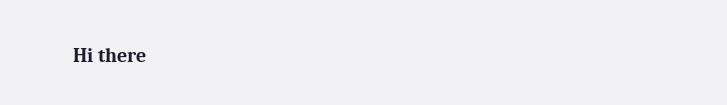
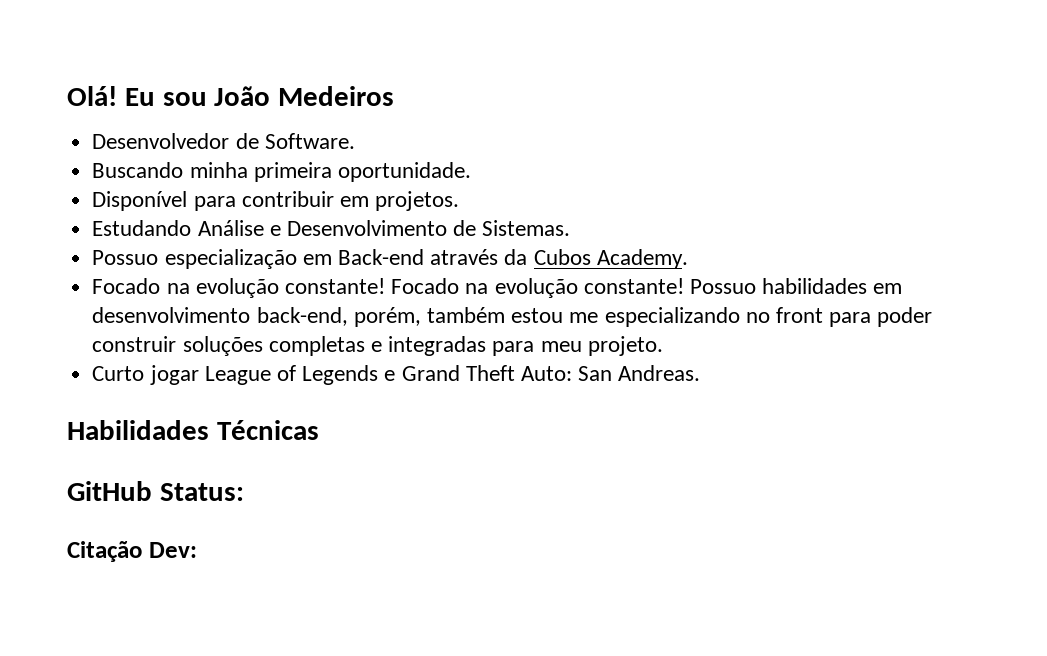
- Hi there
+ Olá! Eu sou João Medeiros
+ Desenvolvedor de Software.
+ Buscando minha primeira oportunidade.
+ Disponível para contribuir em projetos.
+ Estudando Análise e Desenvolvimento de Sistemas.
+ Possuo especialização em Back-end através da Cubos Academy.
+ Focado na evolução constante! Focado na evolução constante! Possuo habilidades em desenvolvimento back-end, porém, também estou me especializando no front para poder construir soluções completas e integradas para meu projeto.
+ Curto jogar League of Legends e Grand Theft Auto: San Andreas.
+ Habilidades Técnicas
+ GitHub Status:
+ Citação Dev:

